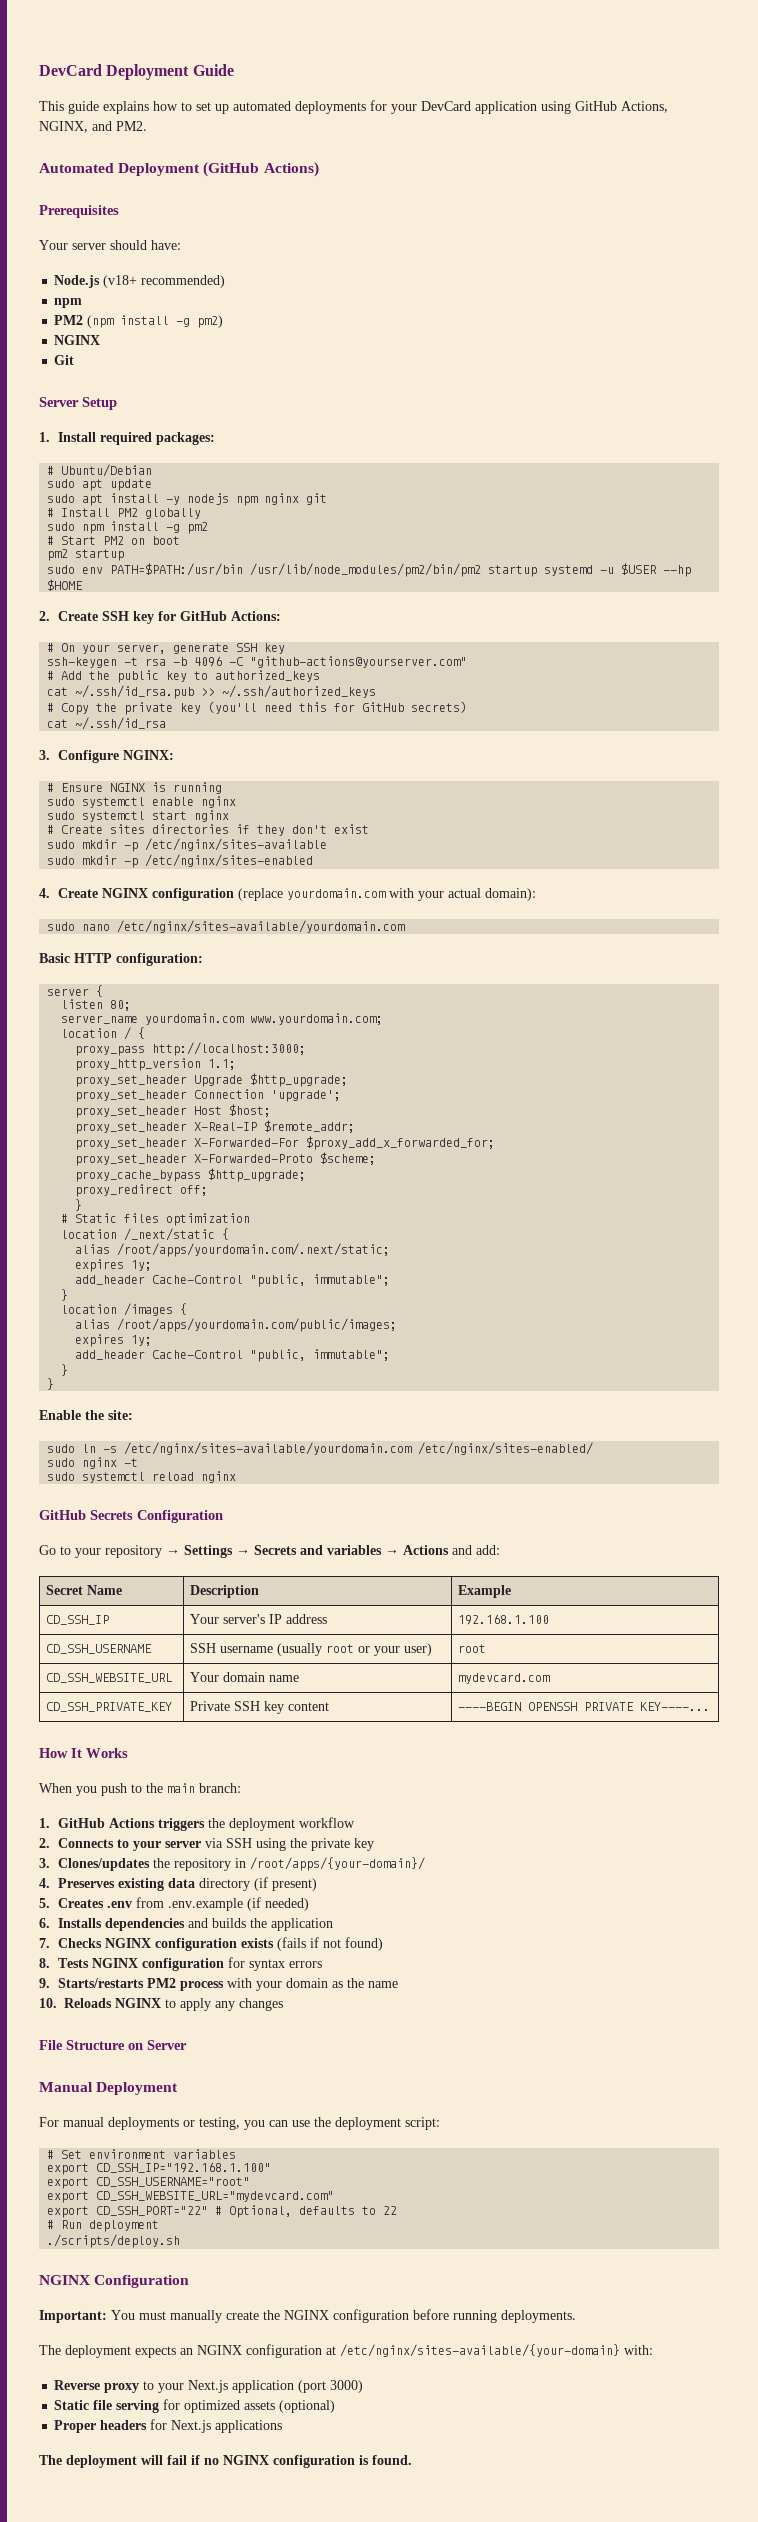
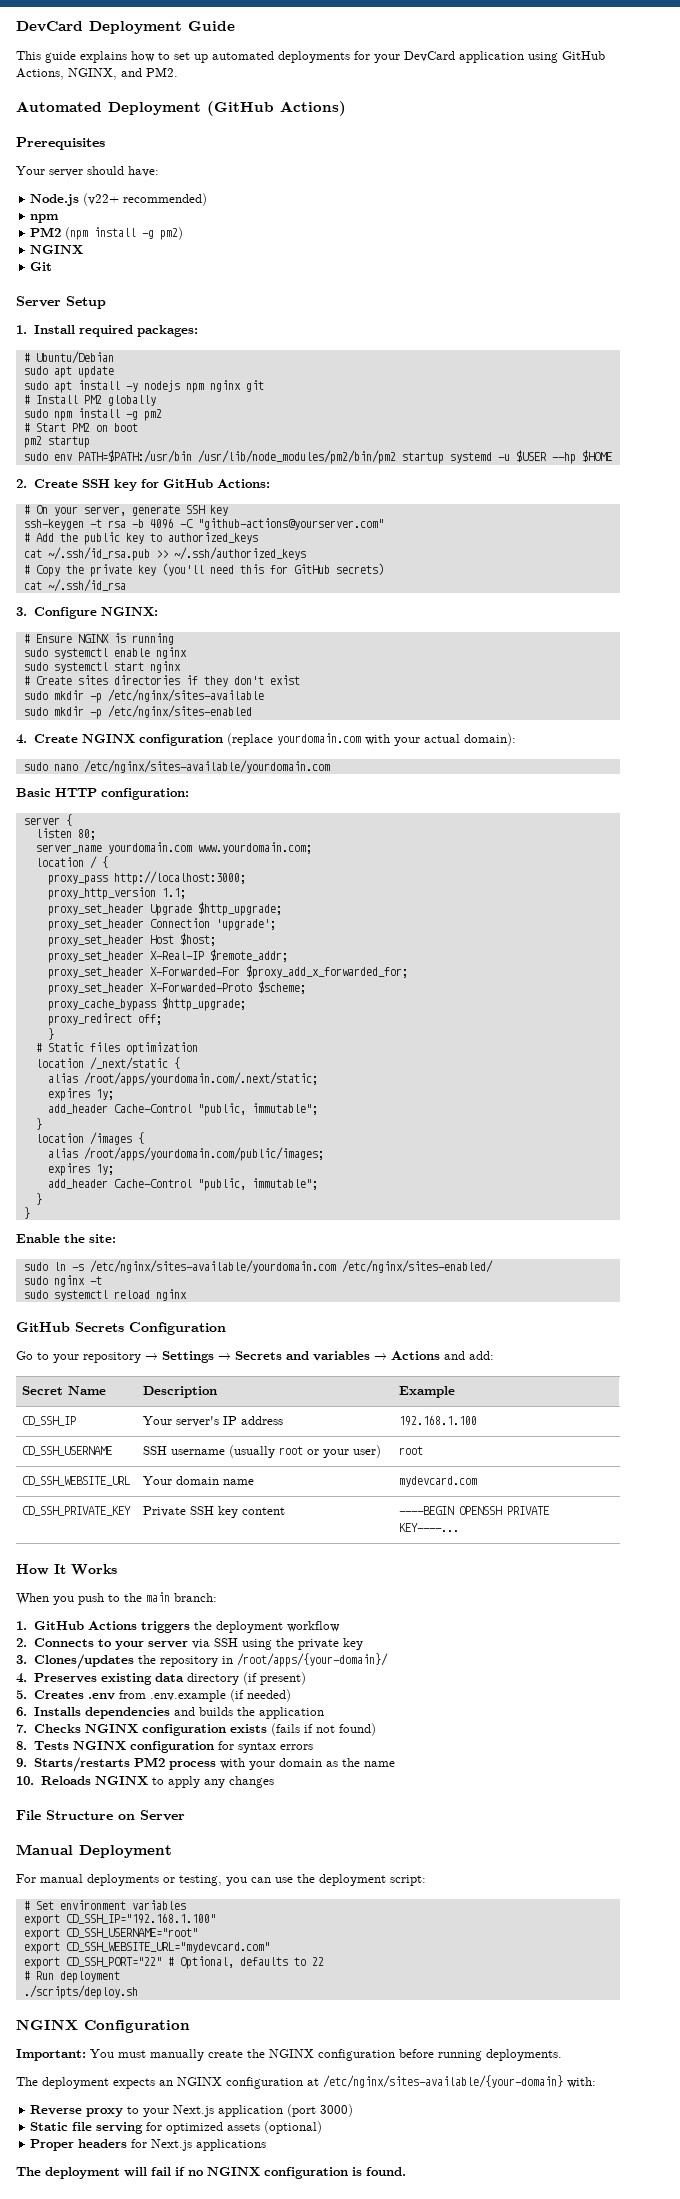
- Node.js (v18+ recommended)
+ Node.js (v22+ recommended)

